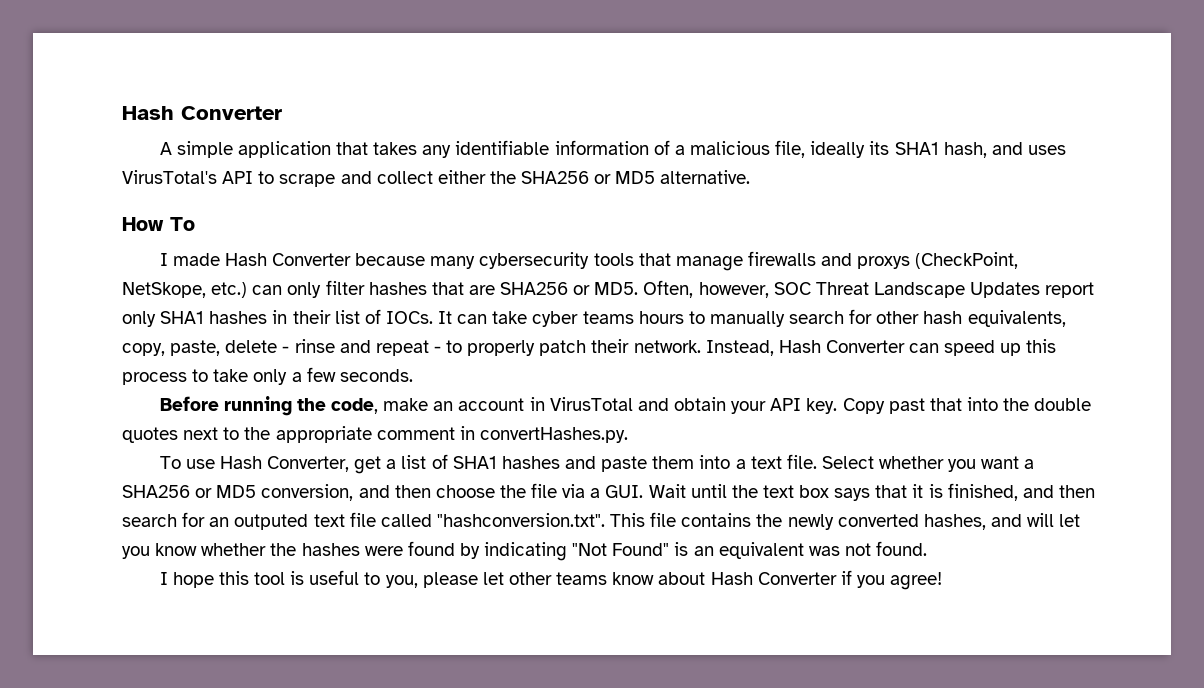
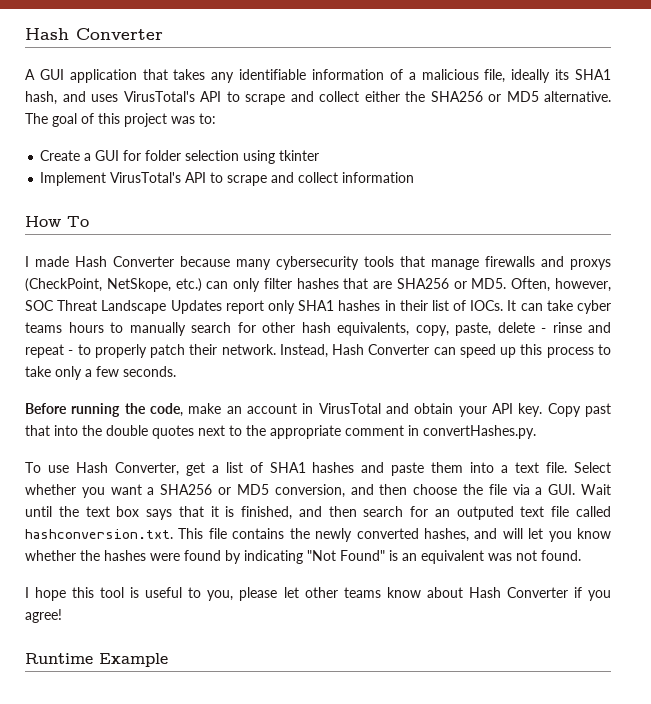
- A simple application that takes any identifiable information of a malicious file, ideally its SHA1 hash, and uses VirusTotal's API to scrape and collect either the SHA256 or MD5 alternative.
+ A GUI application that takes any identifiable information of a malicious file, ideally its SHA1 hash, and uses VirusTotal's API to scrape and collect either the SHA256 or MD5 alternative. The goal of this project was to:
+ Create a GUI for folder selection using tkinter
+ Implement VirusTotal's API to scrape and collect information
- Select whether you want a SHA256 or MD5 conversion, and then choose the file via a GUI. Wait until the text box says that it is finished, and then search for an outputed text file called "hashconversion.txt". This file contains the newly converted hashes, and will let you know whether the hashes were found by indicating "Not Found" is an equivalent was not found.
+ Select whether you want a SHA256 or MD5 conversion, and then choose the file via a GUI. Wait until the text box says that it is finished, and then search for an outputed text file called hashconversion.txt. This file contains the newly converted hashes, and will let you know whether the hashes were found by indicating "Not Found" is an equivalent was not found.
+ Runtime Example

